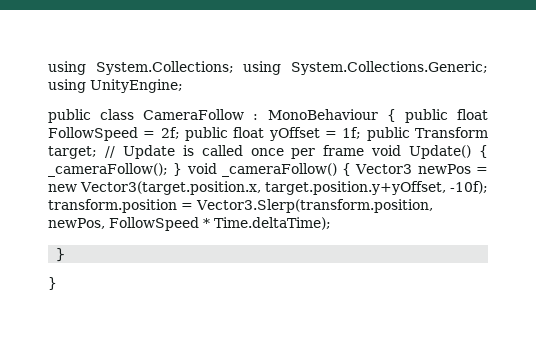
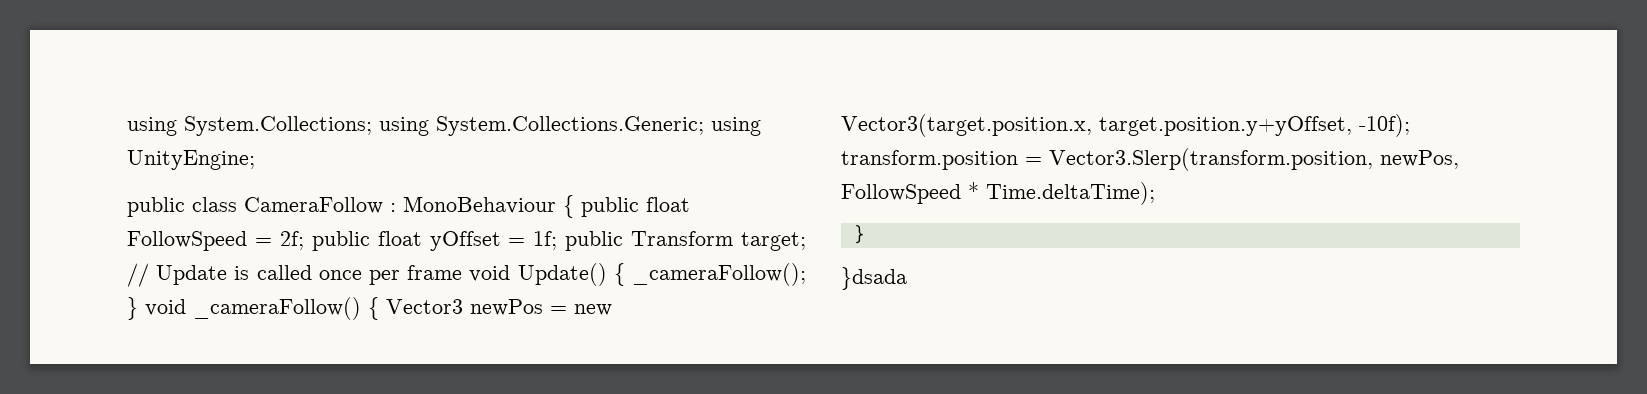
  public class CameraFollow : MonoBehaviour { public float FollowSpeed = 2f; public float yOffset = 1f; public Transform target; // Update is called once per frame void Update() { _cameraFollow(); } void _cameraFollow() { Vector3 newPos = new Vector3(target.position.x, target.position.y+yOffset, -10f); transform.position = Vector3.Slerp(transform.position, newPos, FollowSpeed * Time.deltaTime);
  }
- }
+ }dsada

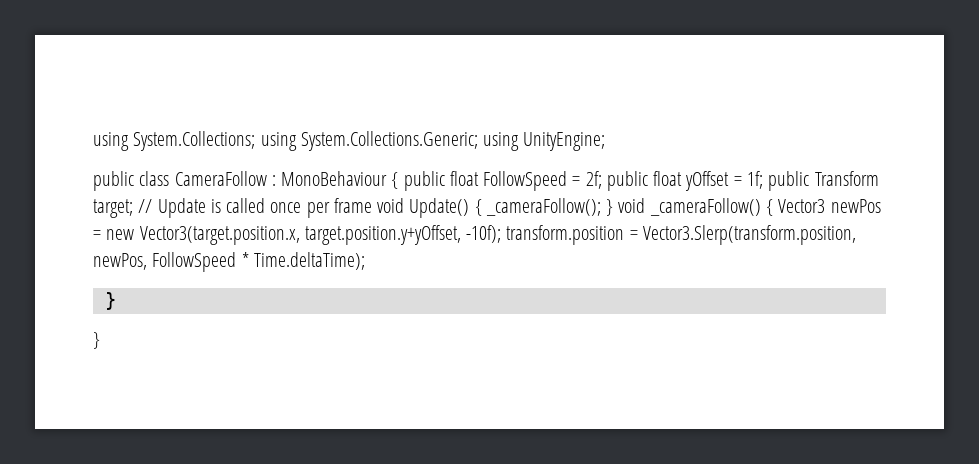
  public class CameraFollow : MonoBehaviour { public float FollowSpeed = 2f; public float yOffset = 1f; public Transform target; // Update is called once per frame void Update() { _cameraFollow(); } void _cameraFollow() { Vector3 newPos = new Vector3(target.position.x, target.position.y+yOffset, -10f); transform.position = Vector3.Slerp(transform.position, newPos, FollowSpeed * Time.deltaTime);
  }
- }dsada
+ }

